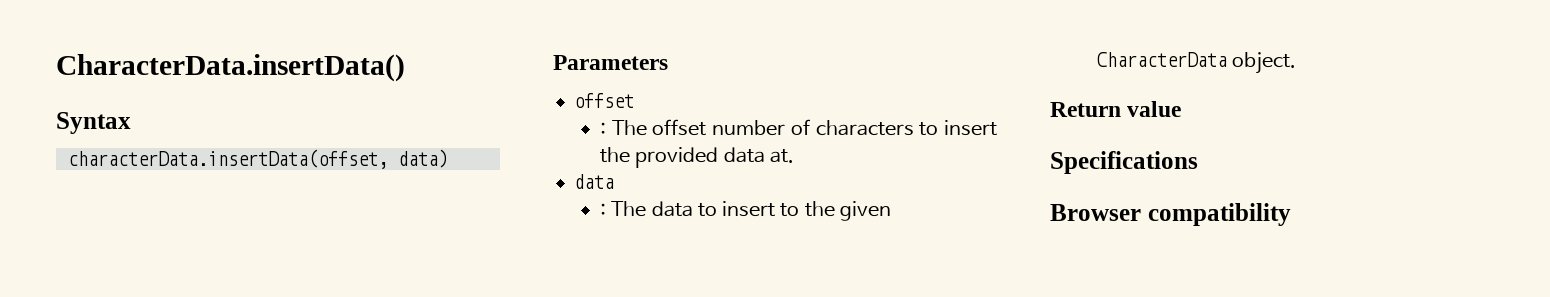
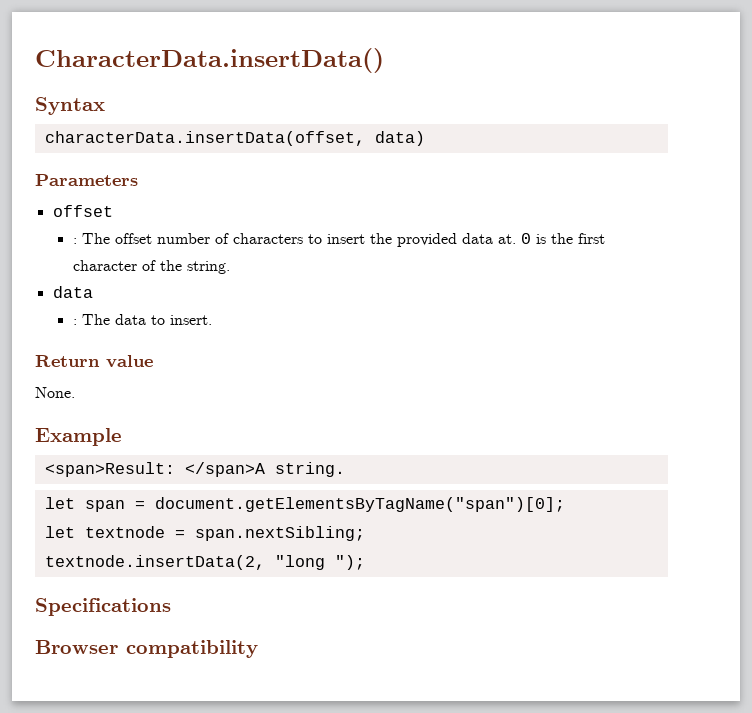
+ 0 is the first character of the string.
- : The data to insert to the given CharacterData object.
+ : The data to insert.
  Return value
+ None.
+ Example
+ <span>Result: </span>A string.
+ let span = document.getElementsByTagName("span")[0];
+ let textnode = span.nextSibling;
+ textnode.insertData(2, "long ");

